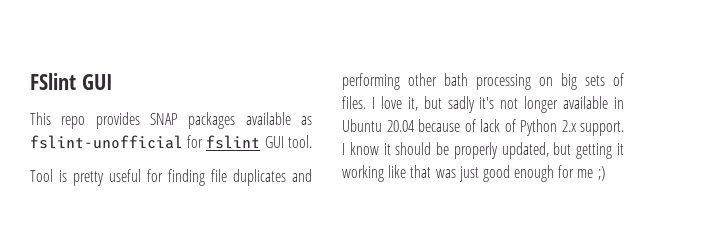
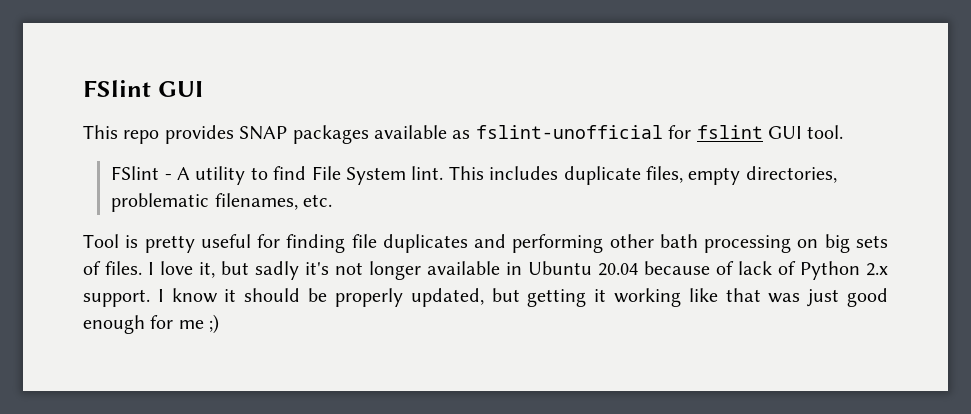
+ FSlint - A utility to find File System lint. This includes duplicate files, empty directories, problematic filenames, etc.

